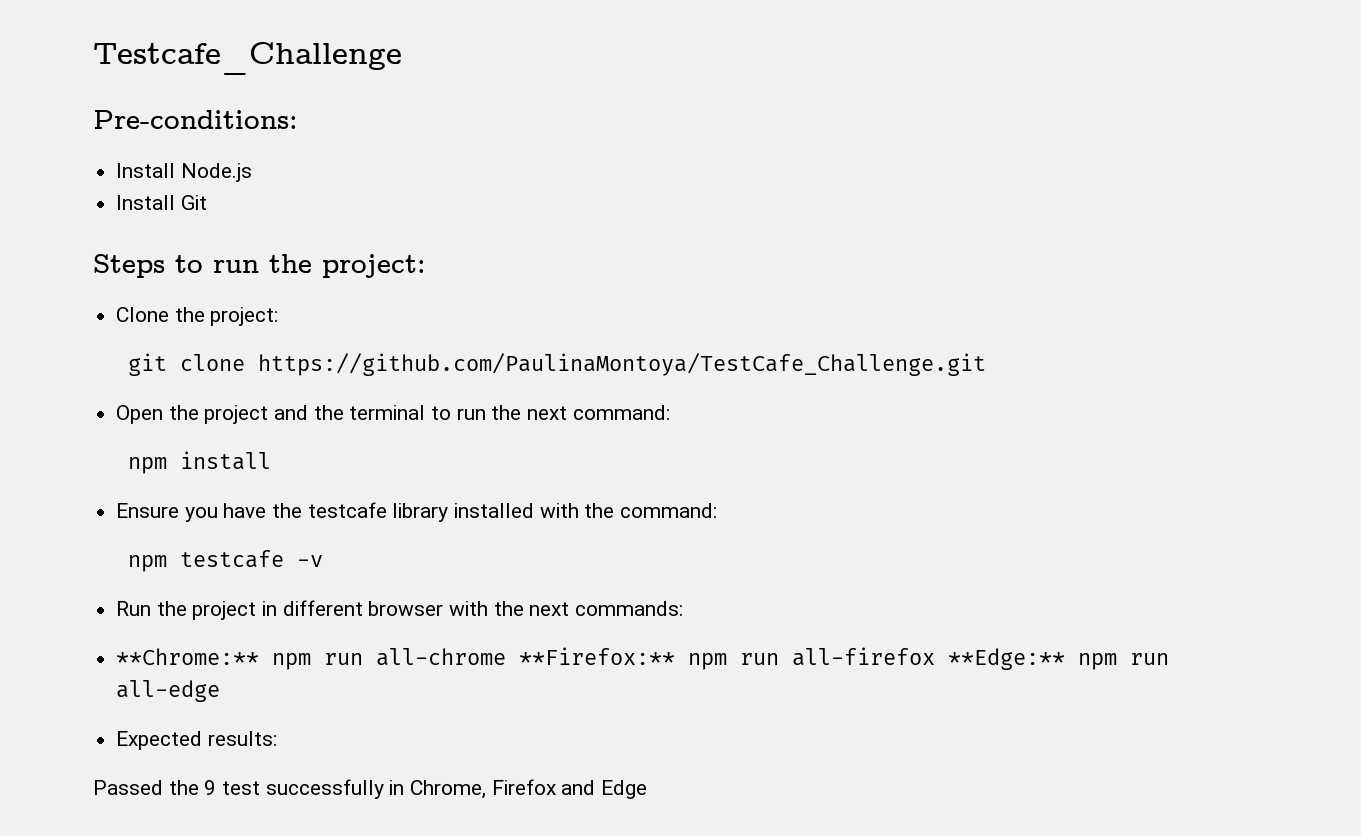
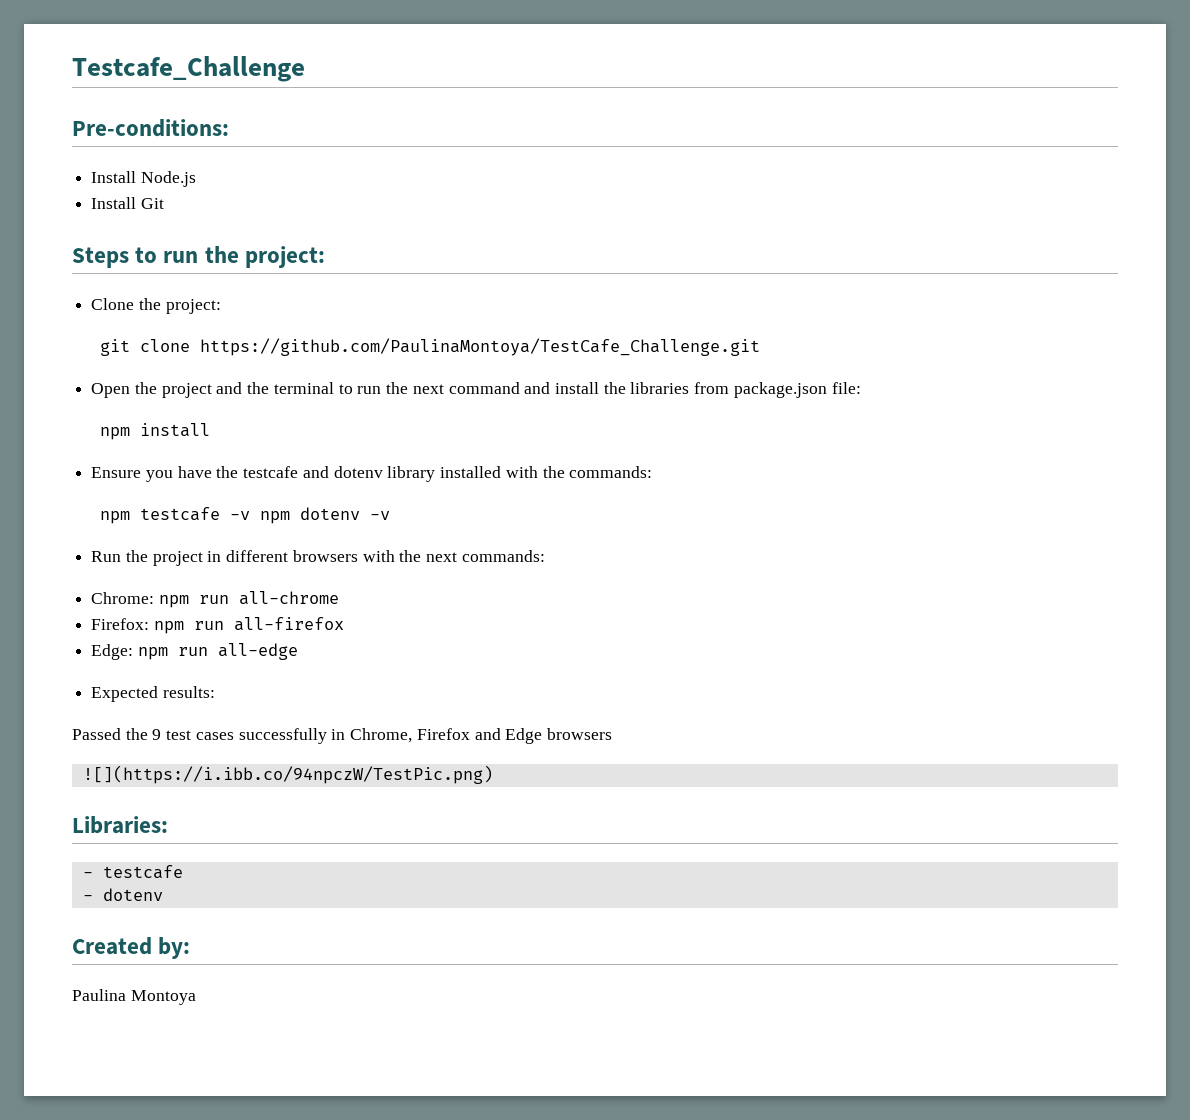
- Open the project and the terminal to run the next command:
+ Open the project and the terminal to run the next command and install the libraries from package.json file:
- Ensure you have the testcafe library installed with the command:
+ Ensure you have the testcafe and dotenv library installed with the commands:
- npm testcafe -v
+ npm testcafe -v npm dotenv -v
- Run the project in different browser with the next commands:
+ Run the project in different browsers with the next commands:
- **Chrome:** npm run all-chrome **Firefox:** npm run all-firefox **Edge:** npm run all-edge
+ Chrome: npm run all-chrome
+ Firefox: npm run all-firefox
+ Edge: npm run all-edge
- Passed the 9 test successfully in Chrome, Firefox and Edge
+ Passed the 9 test cases successfully in Chrome, Firefox and Edge browsers
+ ![](https://i.ibb.co/94npczW/TestPic.png)
+ Libraries:
+ - testcafe
+ - dotenv
+ Created by:
+ Paulina Montoya

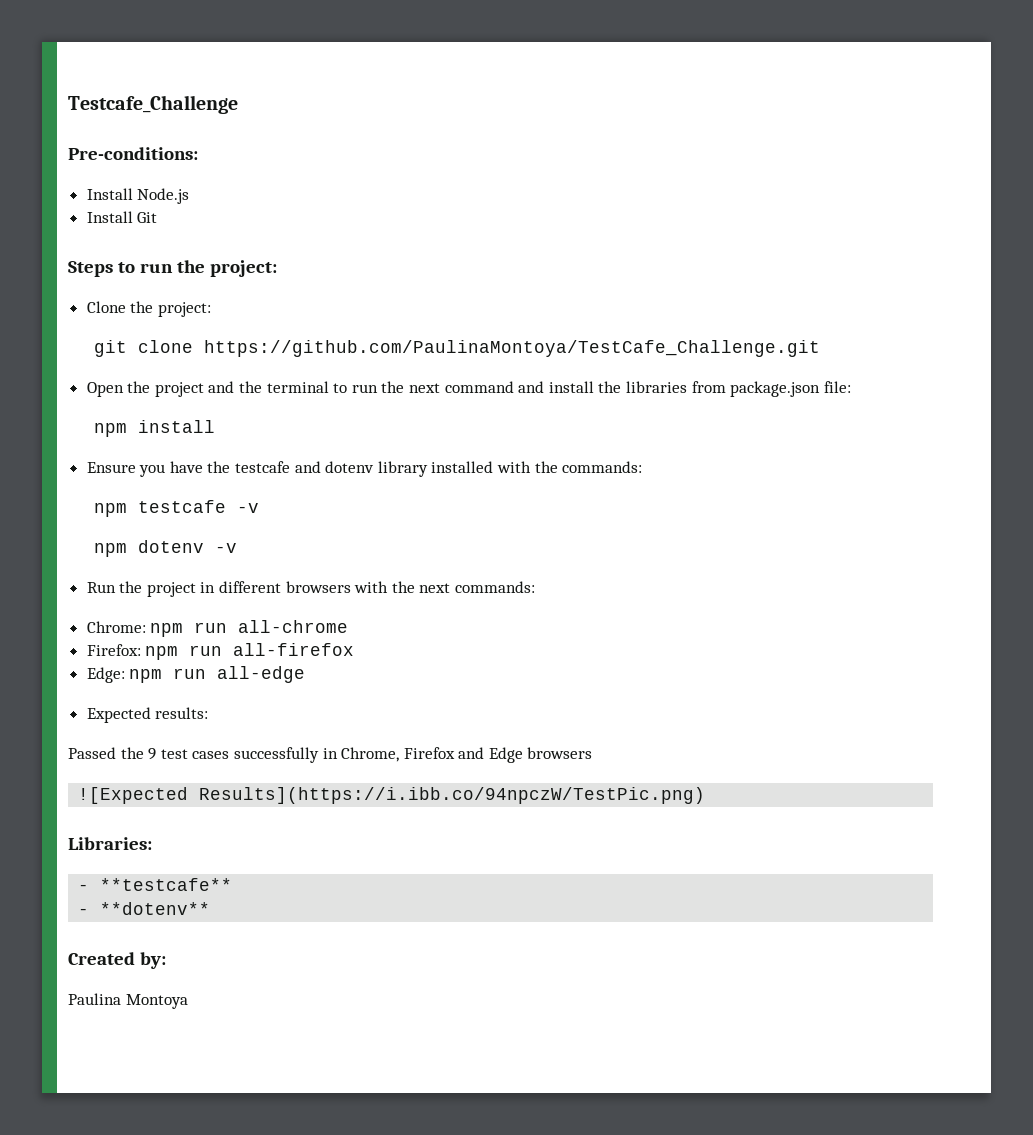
- npm testcafe -v npm dotenv -v
+ npm testcafe -v
+ npm dotenv -v
- ![](https://i.ibb.co/94npczW/TestPic.png)
+ ![Expected Results](https://i.ibb.co/94npczW/TestPic.png)
- - testcafe
- - dotenv
+ - **testcafe**
+ - **dotenv**

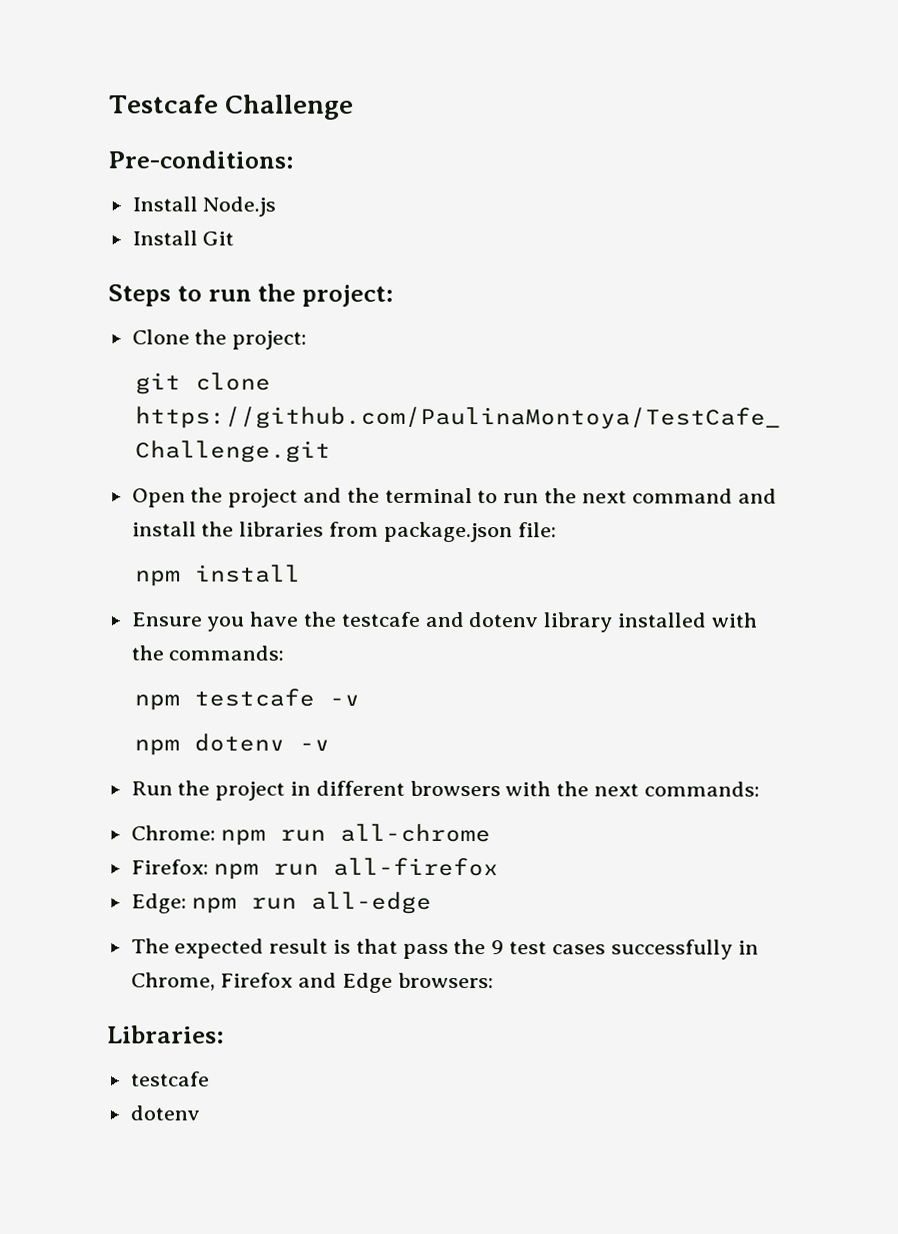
- Testcafe_Challenge
+ Testcafe Challenge
- Expected results:
- Passed the 9 test cases successfully in Chrome, Firefox and Edge browsers
- ![Expected Results](https://i.ibb.co/94npczW/TestPic.png)
+ The expected result is that pass the 9 test cases successfully in Chrome, Firefox and Edge browsers:
  Libraries:
- - **testcafe**
- - **dotenv**
- Created by:
- Paulina Montoya
+ testcafe
+ dotenv

